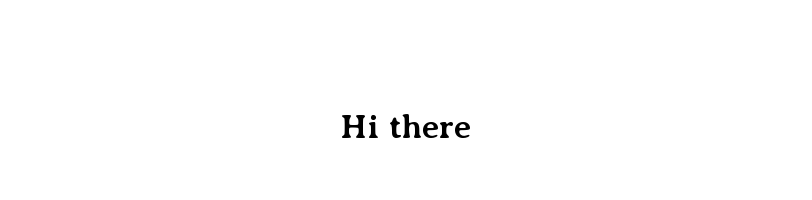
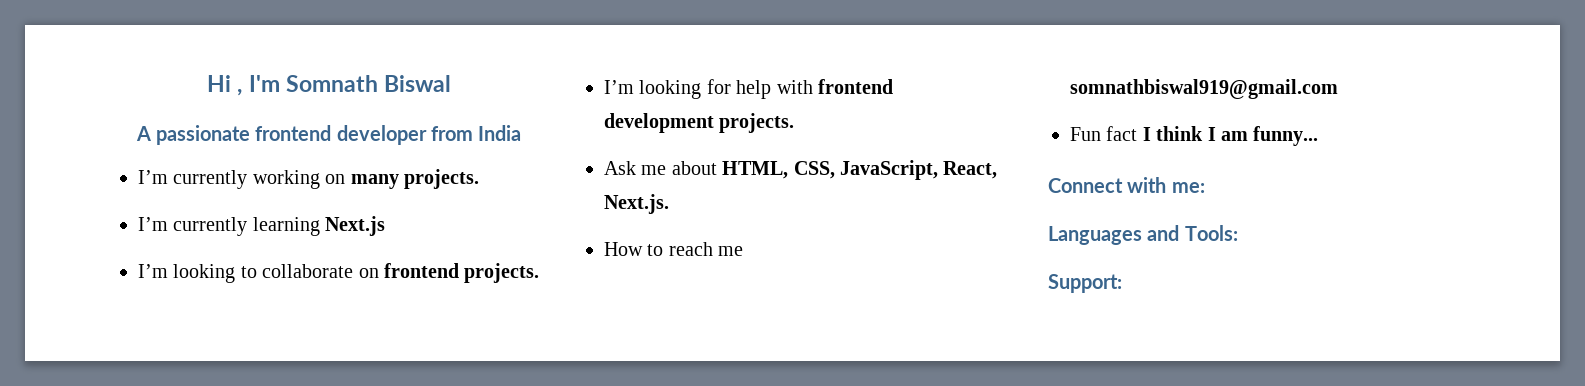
- Hi there
+ Hi , I'm Somnath Biswal
+ A passionate frontend developer from India
+ I’m currently working on many projects.
+ I’m currently learning Next.js
+ I’m looking to collaborate on frontend projects.
+ I’m looking for help with frontend development projects.
+ Ask me about HTML, CSS, JavaScript, React, Next.js.
+ How to reach me somnathbiswal919@gmail.com
+ Fun fact I think I am funny...
+ Connect with me:
+ Languages and Tools:
+ Support:

